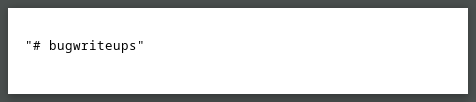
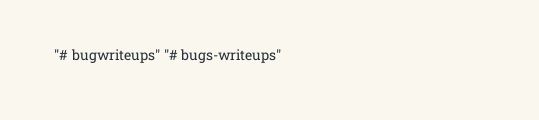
- "# bugwriteups"
+ "# bugwriteups" "# bugs-writeups"

